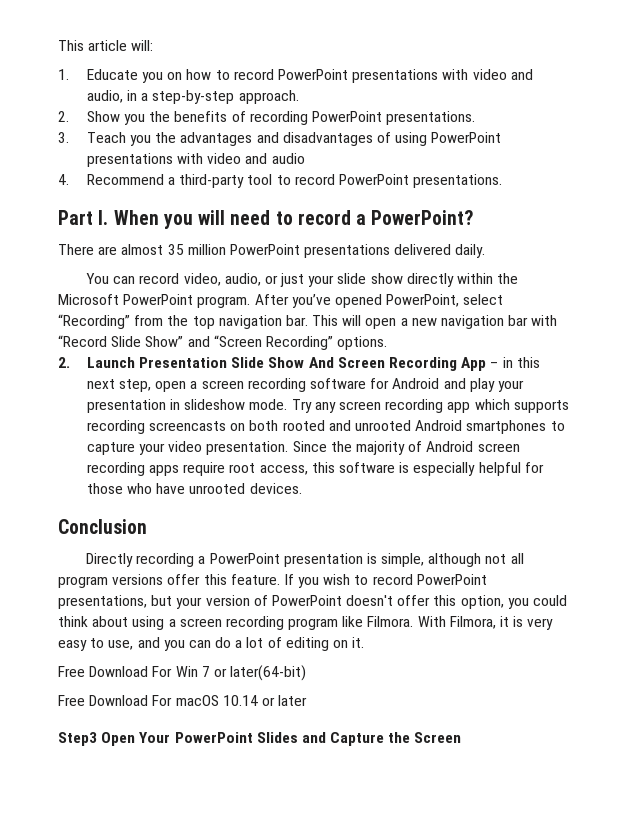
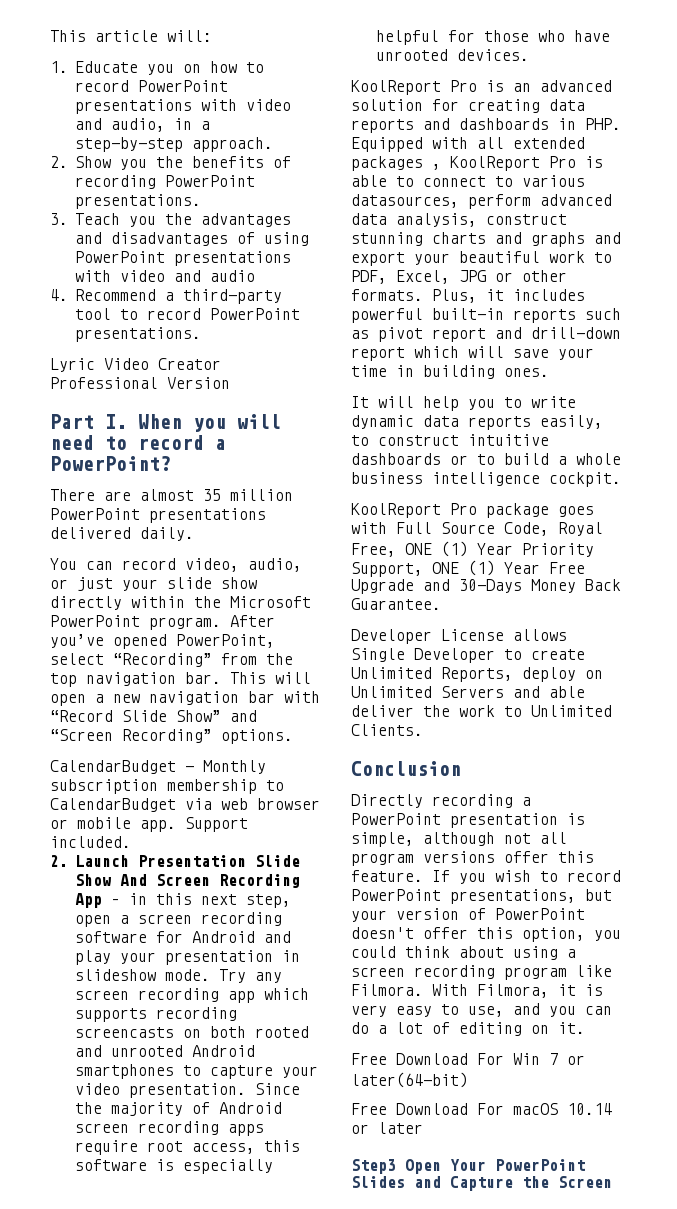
+ Lyric Video Creator Professional Version
+ CalendarBudget - Monthly subscription membership to CalendarBudget via web browser or mobile app. Support included.
+ KoolReport Pro is an advanced solution for creating data reports and dashboards in PHP. Equipped with all extended packages , KoolReport Pro is able to connect to various datasources, perform advanced data analysis, construct stunning charts and graphs and export your beautiful work to PDF, Excel, JPG or other formats. Plus, it includes powerful built-in reports such as pivot report and drill-down report which will save your time in building ones.
+ It will help you to write dynamic data reports easily, to construct intuitive dashboards or to build a whole business intelligence cockpit.
+ KoolReport Pro package goes with Full Source Code, Royal Free, ONE (1) Year Priority Support, ONE (1) Year Free Upgrade and 30-Days Money Back Guarantee.
+ Developer License allows Single Developer to create Unlimited Reports, deploy on Unlimited Servers and able deliver the work to Unlimited Clients.

